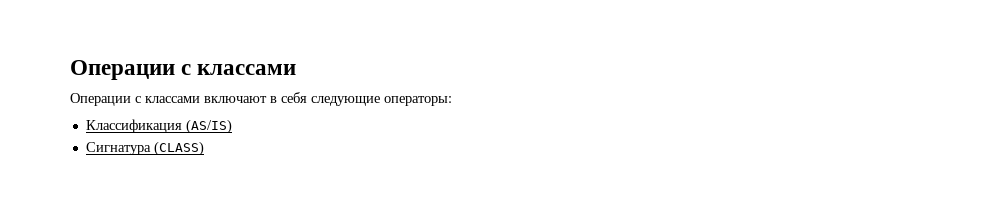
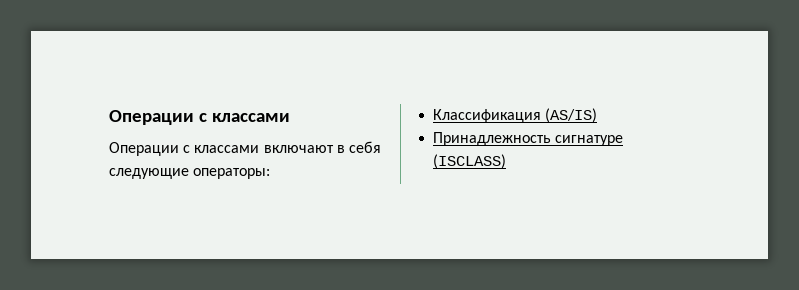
- Сигнатура (CLASS)
+ Принадлежность сигнатуре (ISCLASS)

